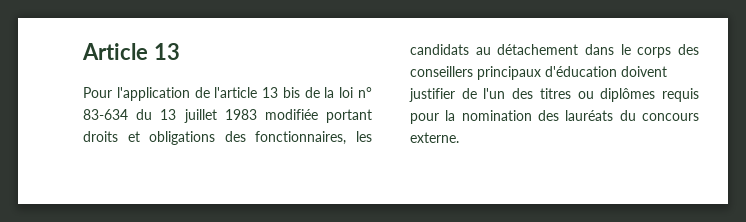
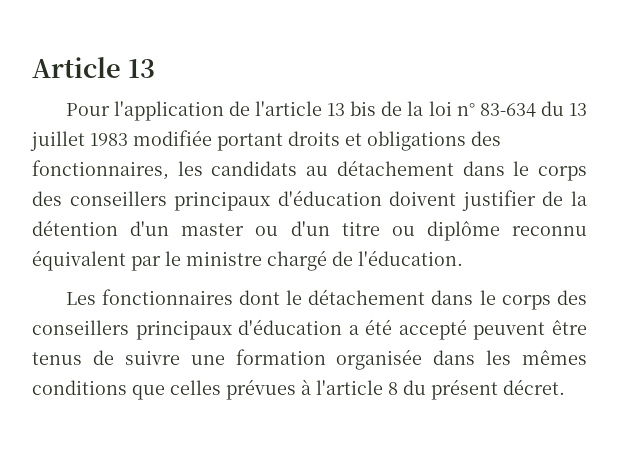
- Pour l'application de l'article 13 bis de la loi n° 83-634 du 13 juillet 1983 modifiée portant droits et obligations des fonctionnaires, les candidats au détachement dans le corps des conseillers principaux d'éducation doivent justifier de l'un des titres ou diplômes requis pour la nomination des lauréats du concours externe.
+ Pour l'application de l'article 13 bis de la loi n° 83-634 du 13 juillet 1983 modifiée portant droits et obligations des fonctionnaires, les candidats au détachement dans le corps des conseillers principaux d'éducation doivent justifier de la détention d'un master ou d'un titre ou diplôme reconnu équivalent par le ministre chargé de l'éducation.
+ Les fonctionnaires dont le détachement dans le corps des conseillers principaux d'éducation a été accepté peuvent être tenus de suivre une formation organisée dans les mêmes conditions que celles prévues à l'article 8 du présent décret.

